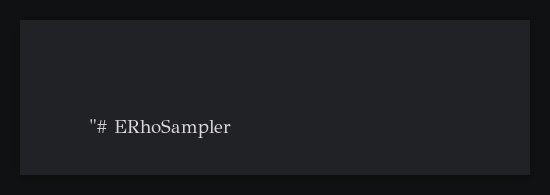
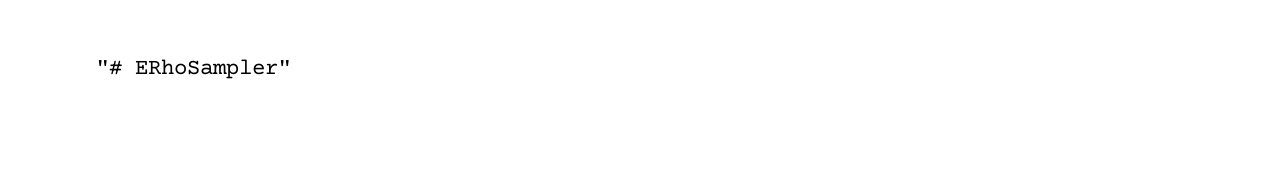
- "# ERhoSampler
+ "# ERhoSampler"

